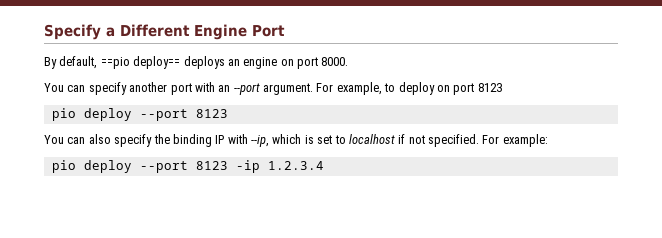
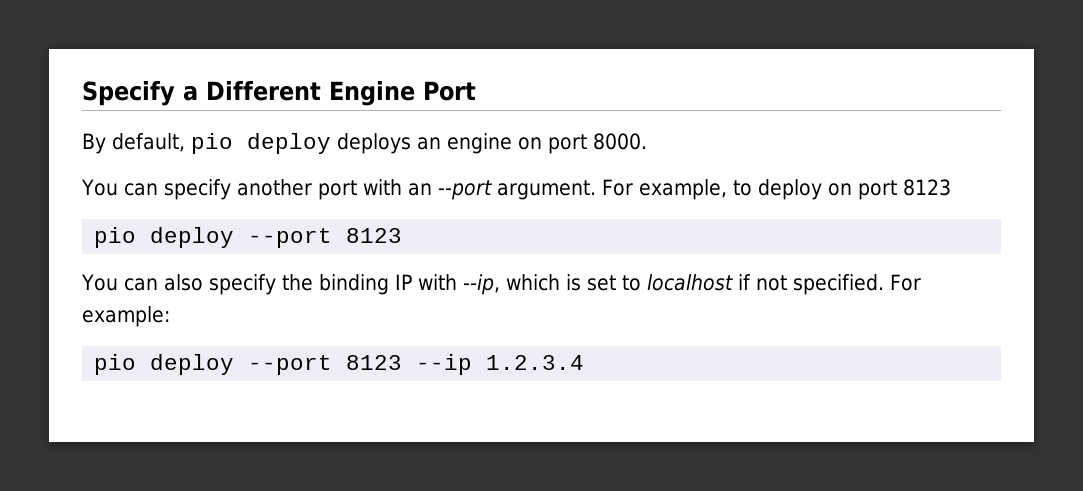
- By default, ==pio deploy== deploys an engine on port 8000.
+ By default, pio deploy deploys an engine on port 8000.
- pio deploy --port 8123 -ip 1.2.3.4
+ pio deploy --port 8123 --ip 1.2.3.4

